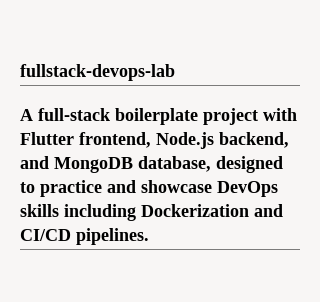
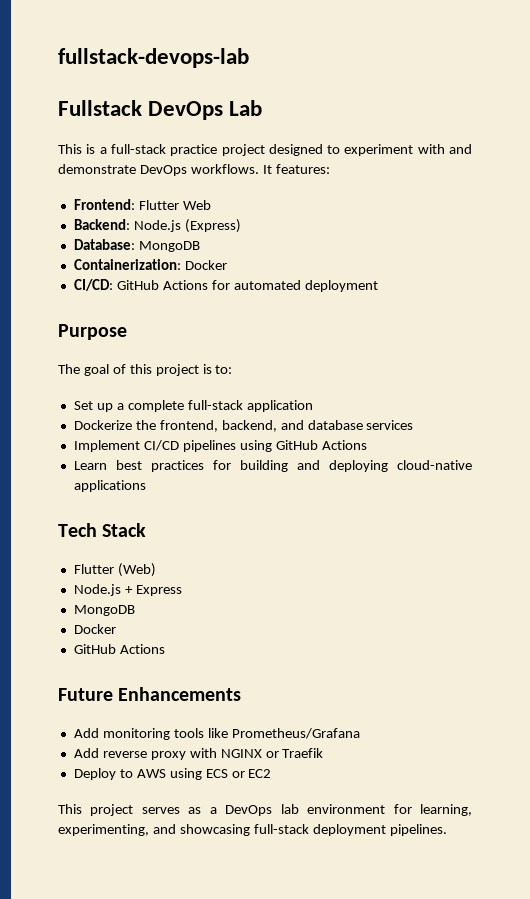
- A full-stack boilerplate project with Flutter frontend, Node.js backend, and MongoDB database, designed to practice and showcase DevOps skills including Dockerization and CI/CD pipelines.
+ Fullstack DevOps Lab
+ This is a full-stack practice project designed to experiment with and demonstrate DevOps workflows. It features:
+ Frontend: Flutter Web
+ Backend: Node.js (Express)
+ Database: MongoDB
+ Containerization: Docker
+ CI/CD: GitHub Actions for automated deployment
+ Purpose
+ The goal of this project is to:
+ Set up a complete full-stack application
+ Dockerize the frontend, backend, and database services
+ Implement CI/CD pipelines using GitHub Actions
+ Learn best practices for building and deploying cloud-native applications
+ Tech Stack
+ Flutter (Web)
+ Node.js + Express
+ MongoDB
+ Docker
+ GitHub Actions
+ Future Enhancements
+ Add monitoring tools like Prometheus/Grafana
+ Add reverse proxy with NGINX or Traefik
+ Deploy to AWS using ECS or EC2
+ This project serves as a DevOps lab environment for learning, experimenting, and showcasing full-stack deployment pipelines.

